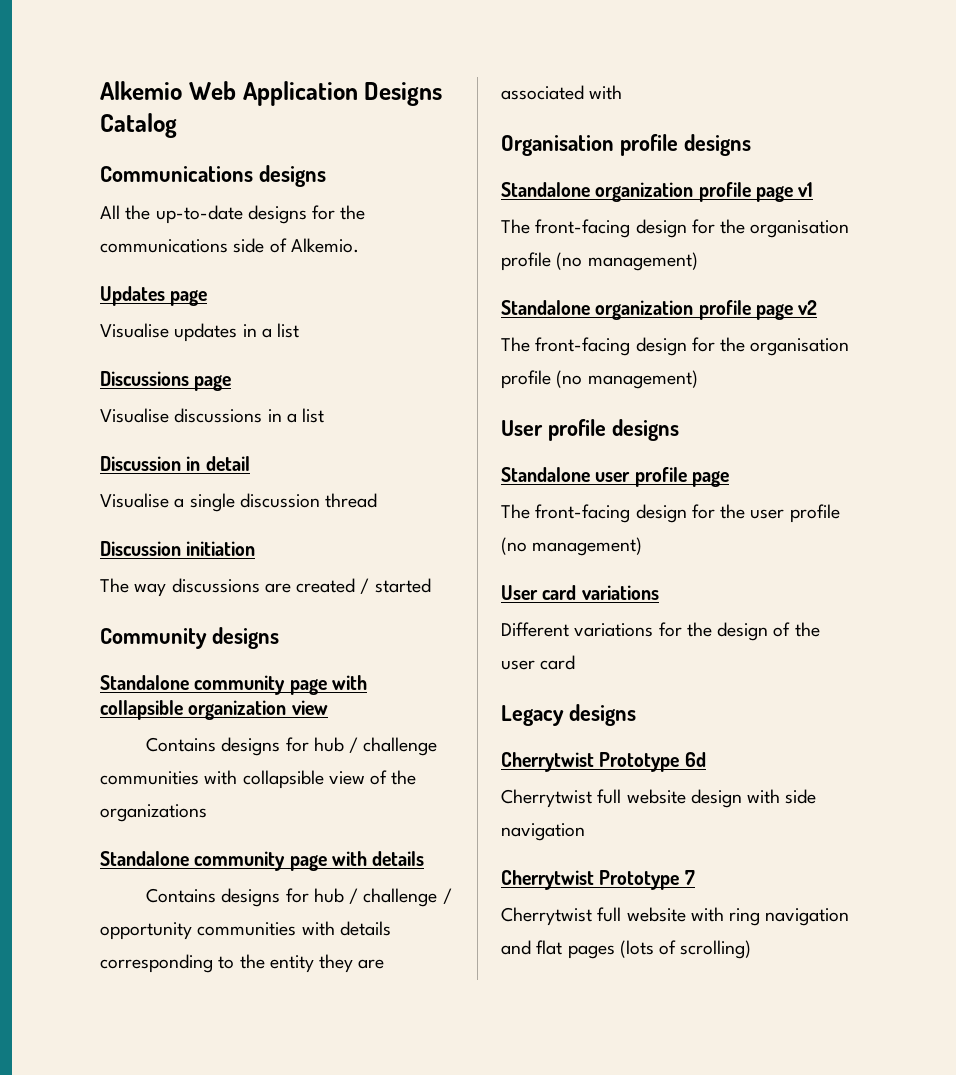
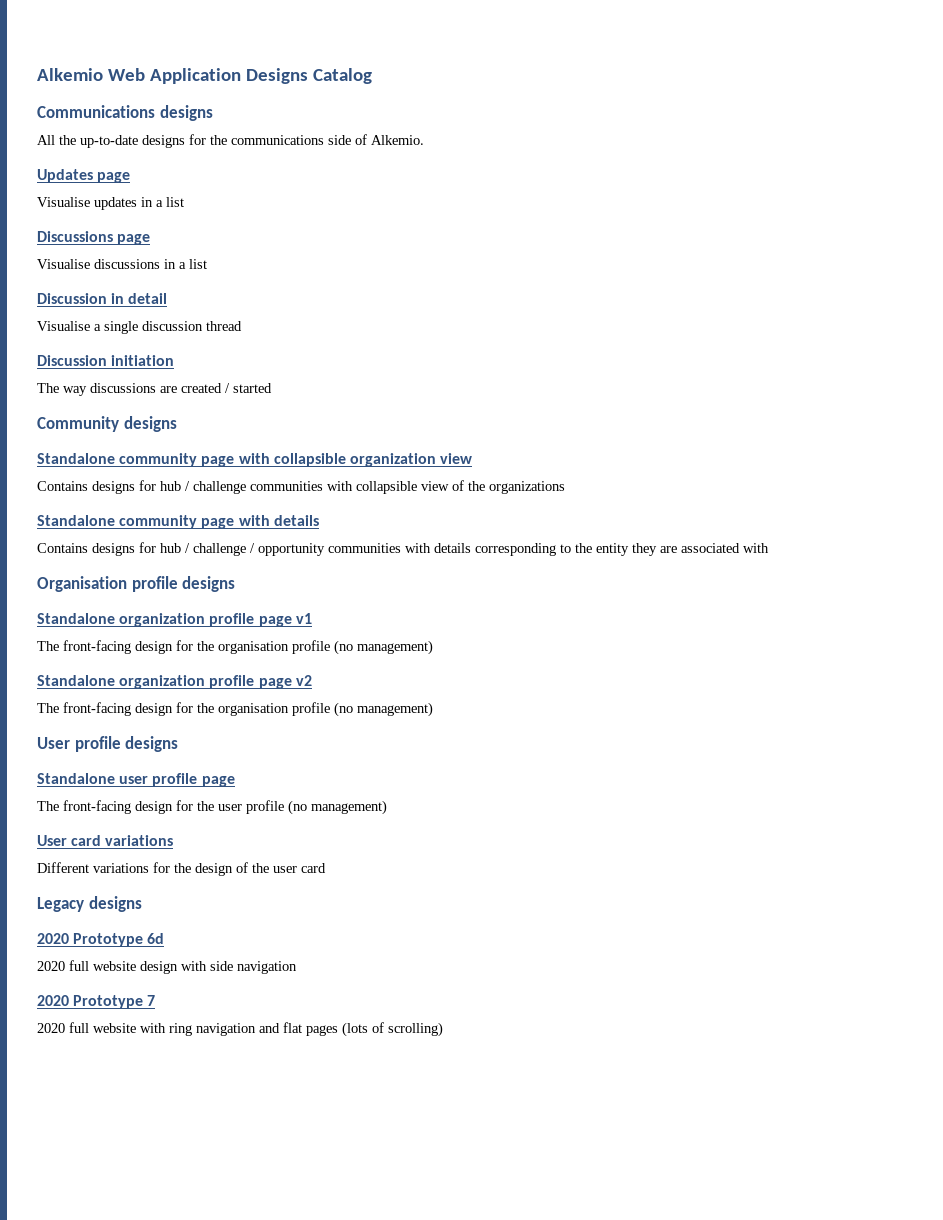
- Cherrytwist Prototype 6d
+ 2020 Prototype 6d
- Cherrytwist full website design with side navigation
+ 2020 full website design with side navigation
- Cherrytwist Prototype 7
+ 2020 Prototype 7
- Cherrytwist full website with ring navigation and flat pages (lots of scrolling)
+ 2020 full website with ring navigation and flat pages (lots of scrolling)

